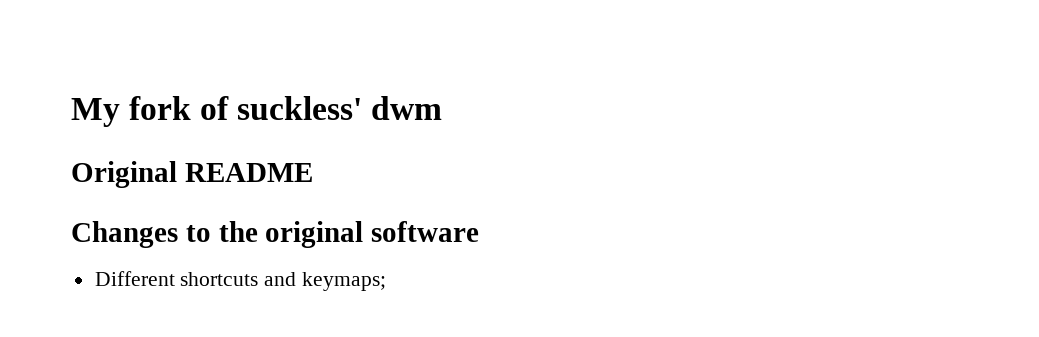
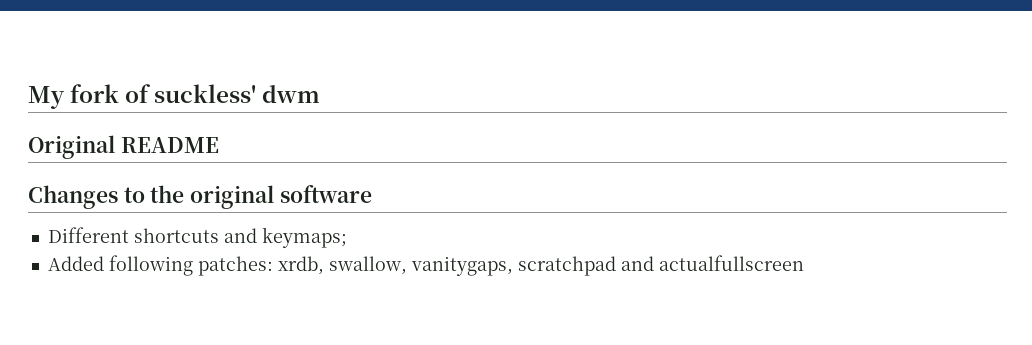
+ Added following patches: xrdb, swallow, vanitygaps, scratchpad and actualfullscreen

